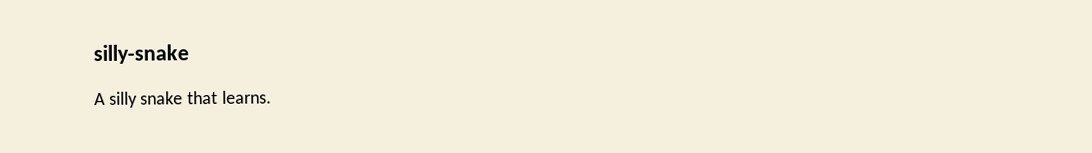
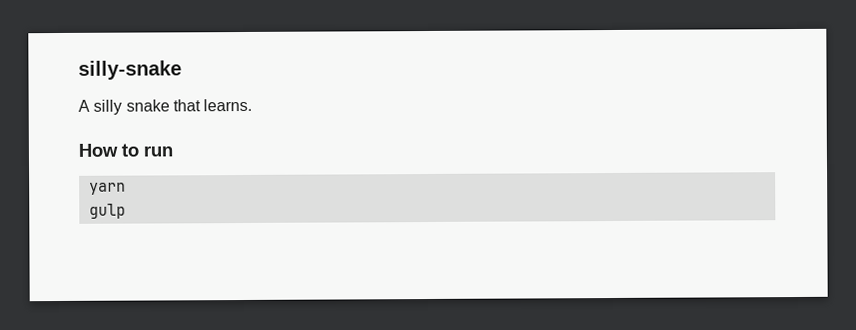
+ How to run
+ yarn
+ gulp

